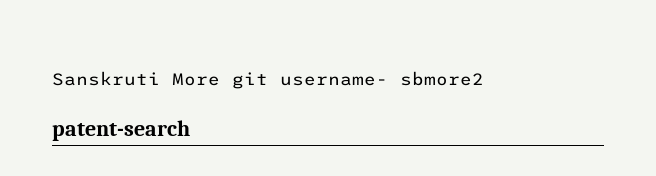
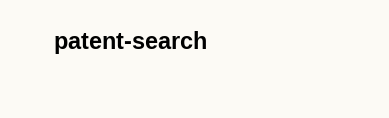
- Sanskruti More git username- sbmore2

